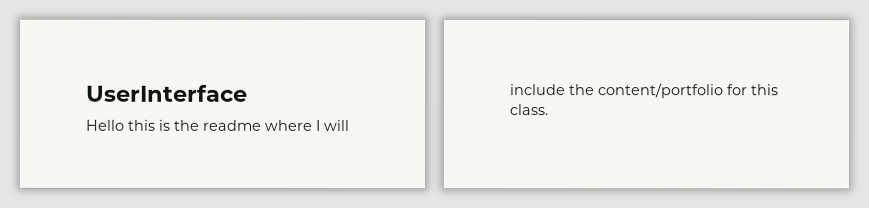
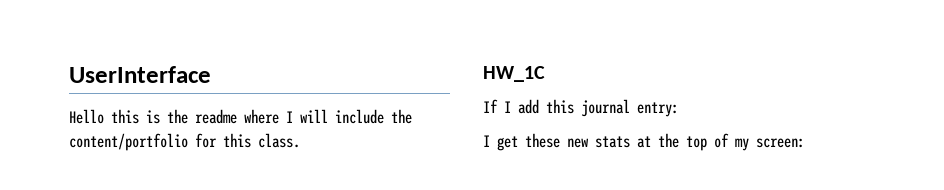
+ HW_1C
+ If I add this journal entry:
+ I get these new stats at the top of my screen:

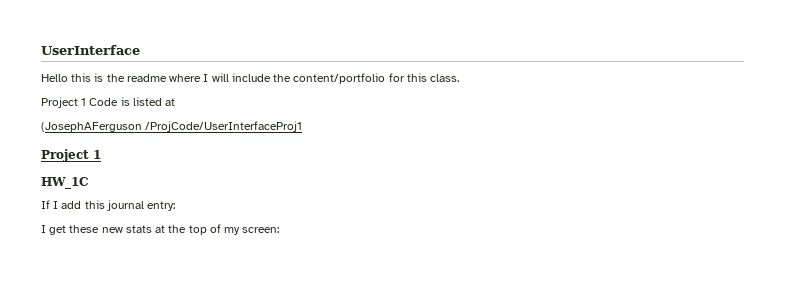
+ Project 1 Code is listed at
+ (JosephAFerguson /ProjCode/UserInterfaceProj1
+ Project 1

